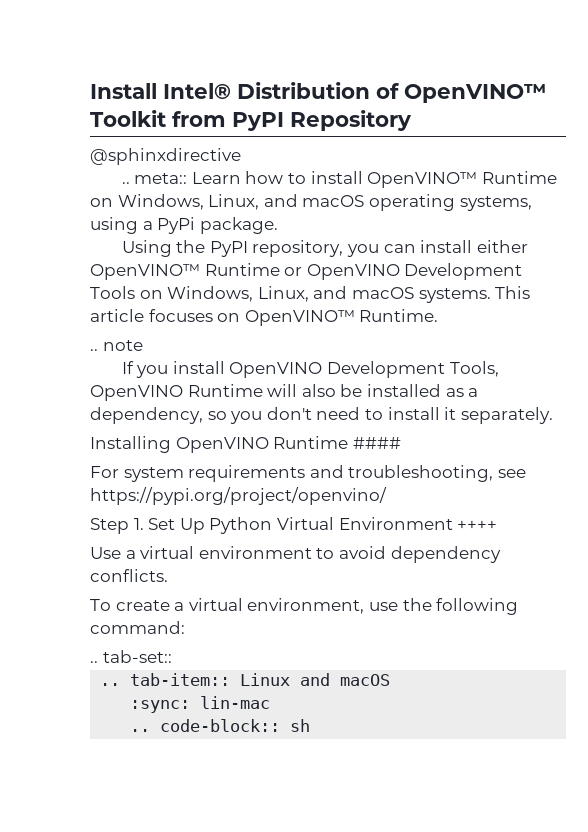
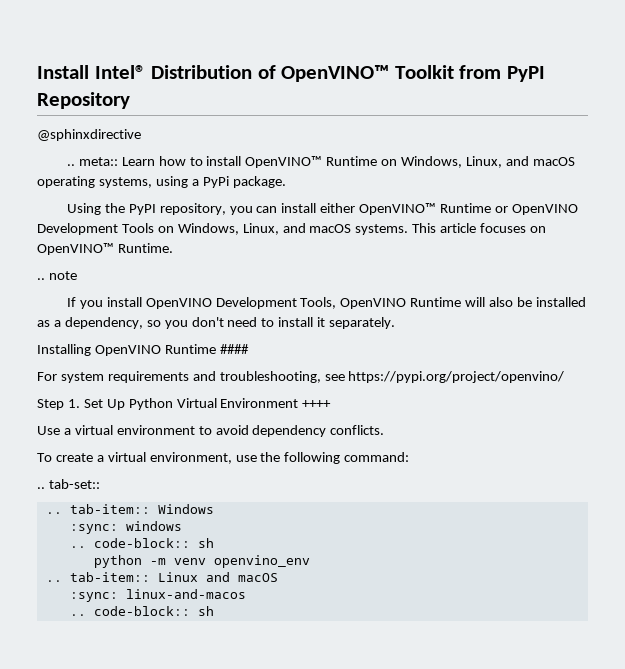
+ .. tab-item:: Windows
+ :sync: windows
+ .. code-block:: sh
+ python -m venv openvino_env
- :sync: lin-mac
+ :sync: linux-and-macos

